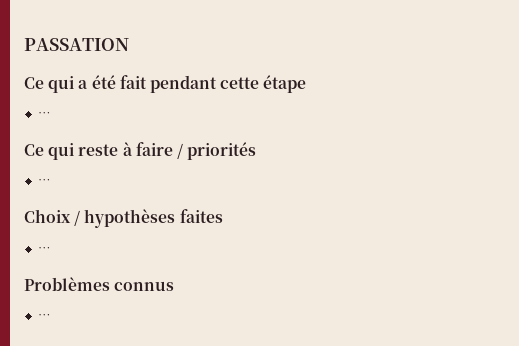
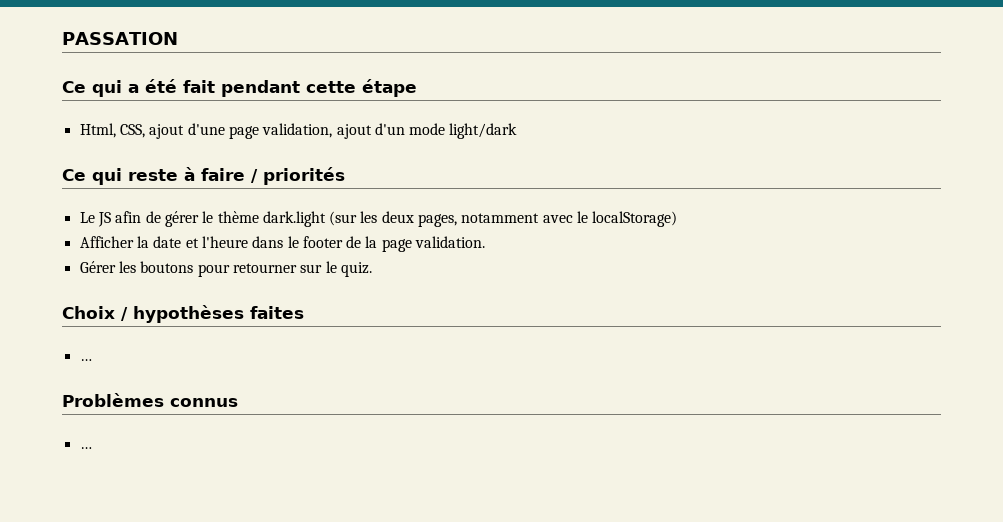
  Ce qui a été fait pendant cette étape
- …
+ Html, CSS, ajout d'une page validation, ajout d'un mode light/dark
  Ce qui reste à faire / priorités
- …
+ Le JS afin de gérer le thème dark.light (sur les deux pages, notamment avec le localStorage)
+ Afficher la date et l'heure dans le footer de la page validation.
+ Gérer les boutons pour retourner sur le quiz.

